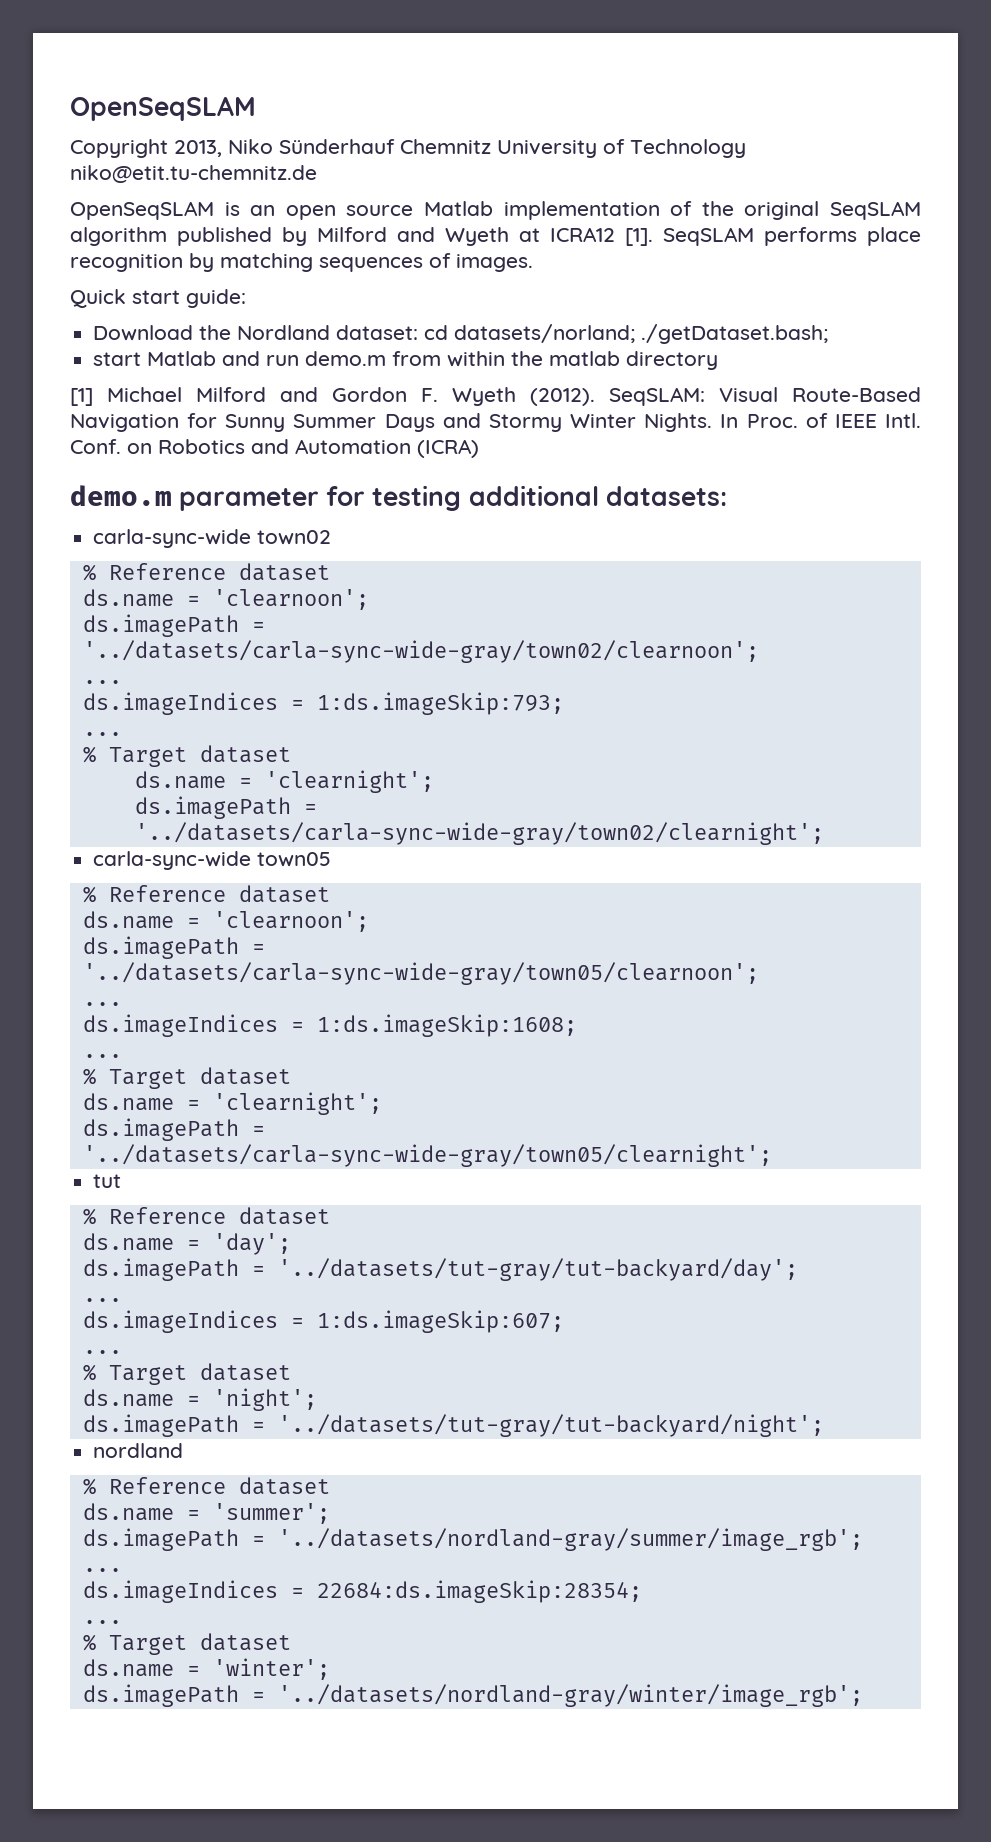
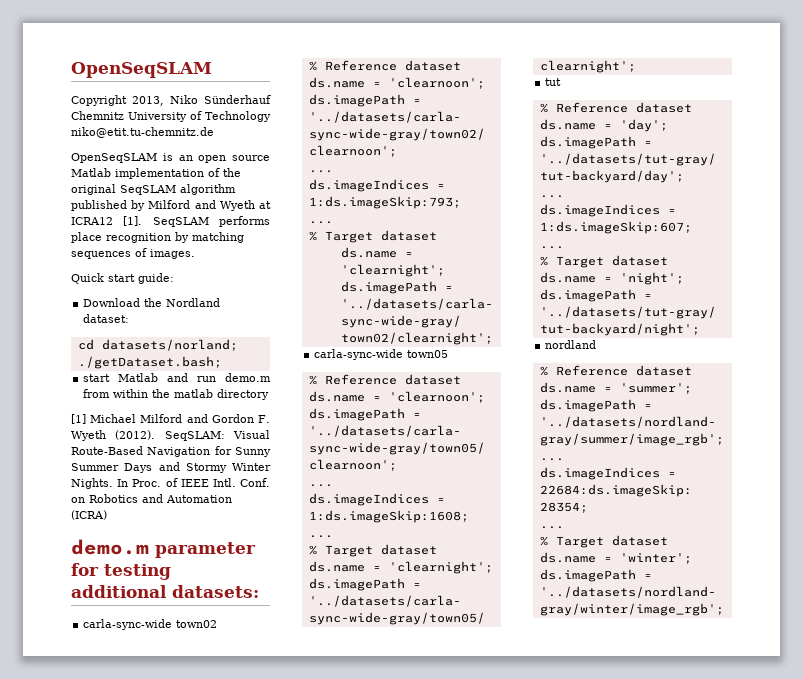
- Download the Nordland dataset: cd datasets/norland; ./getDataset.bash;
+ Download the Nordland dataset:
+ cd datasets/norland; ./getDataset.bash;

